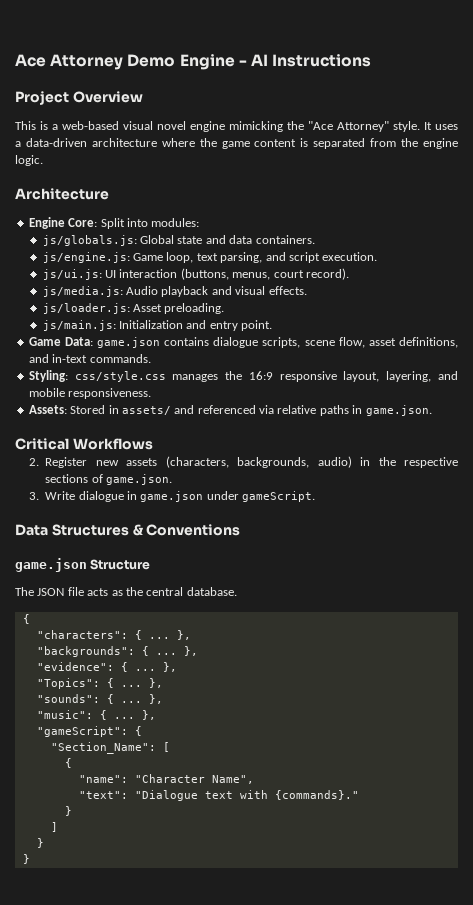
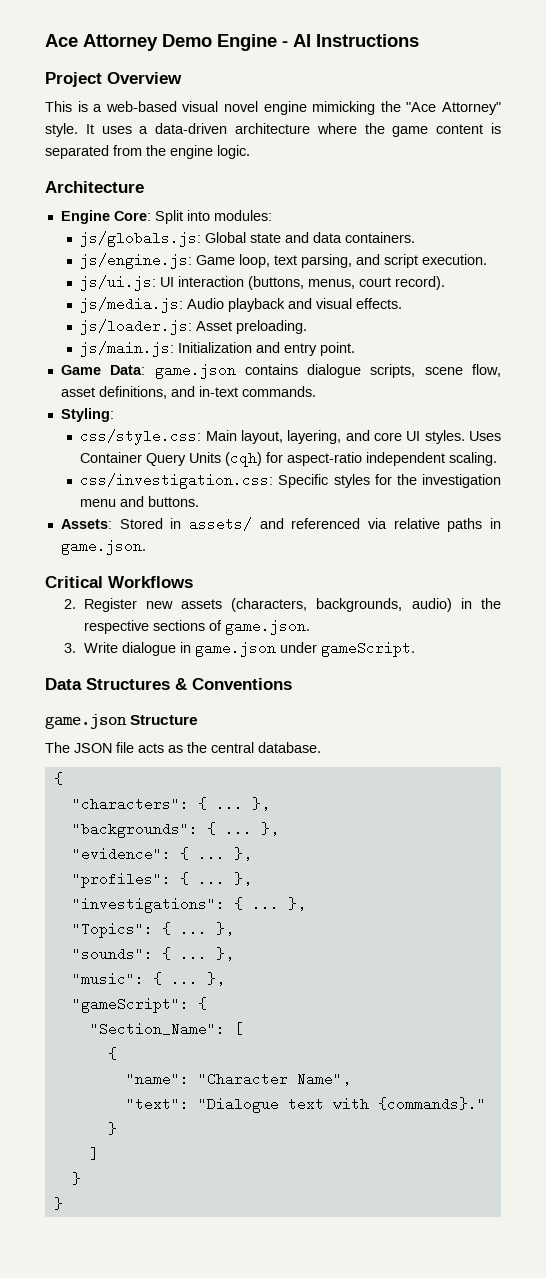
- Styling: css/style.css manages the 16:9 responsive layout, layering, and mobile responsiveness.
+ Styling:
+ css/style.css: Main layout, layering, and core UI styles. Uses Container Query Units (cqh) for aspect-ratio independent scaling.
+ css/investigation.css: Specific styles for the investigation menu and buttons.
+ "profiles": { ... },
+ "investigations": { ... },

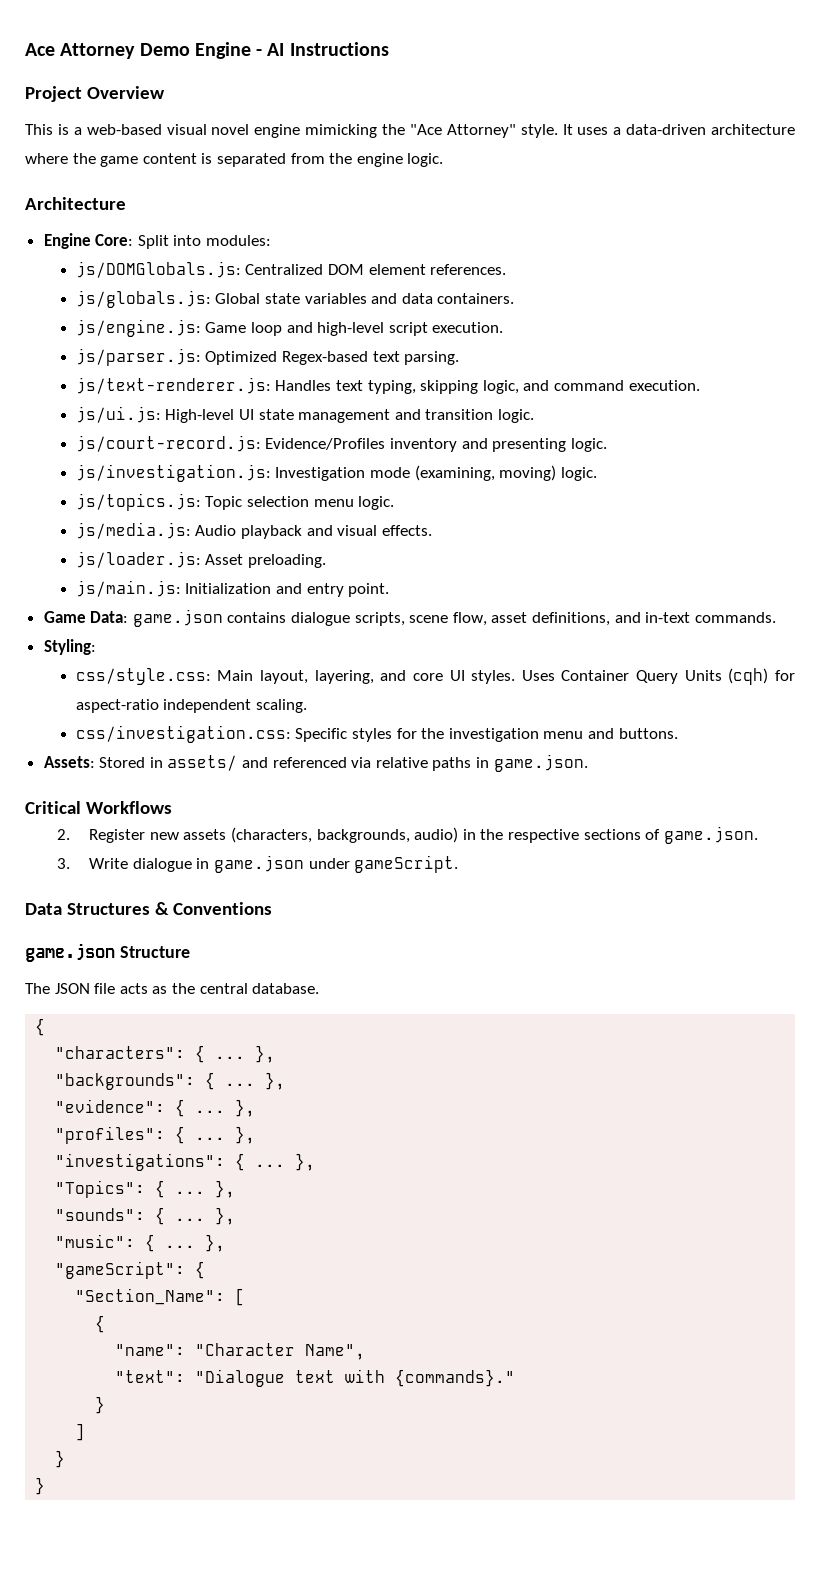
+ js/DOMGlobals.js: Centralized DOM element references.
- js/globals.js: Global state and data containers.
+ js/globals.js: Global state variables and data containers.
- js/engine.js: Game loop, text parsing, and script execution.
- js/ui.js: UI interaction (buttons, menus, court record).
+ js/engine.js: Game loop and high-level script execution.
+ js/parser.js: Optimized Regex-based text parsing.
+ js/text-renderer.js: Handles text typing, skipping logic, and command execution.
+ js/ui.js: High-level UI state management and transition logic.
+ js/court-record.js: Evidence/Profiles inventory and presenting logic.
+ js/investigation.js: Investigation mode (examining, moving) logic.
+ js/topics.js: Topic selection menu logic.

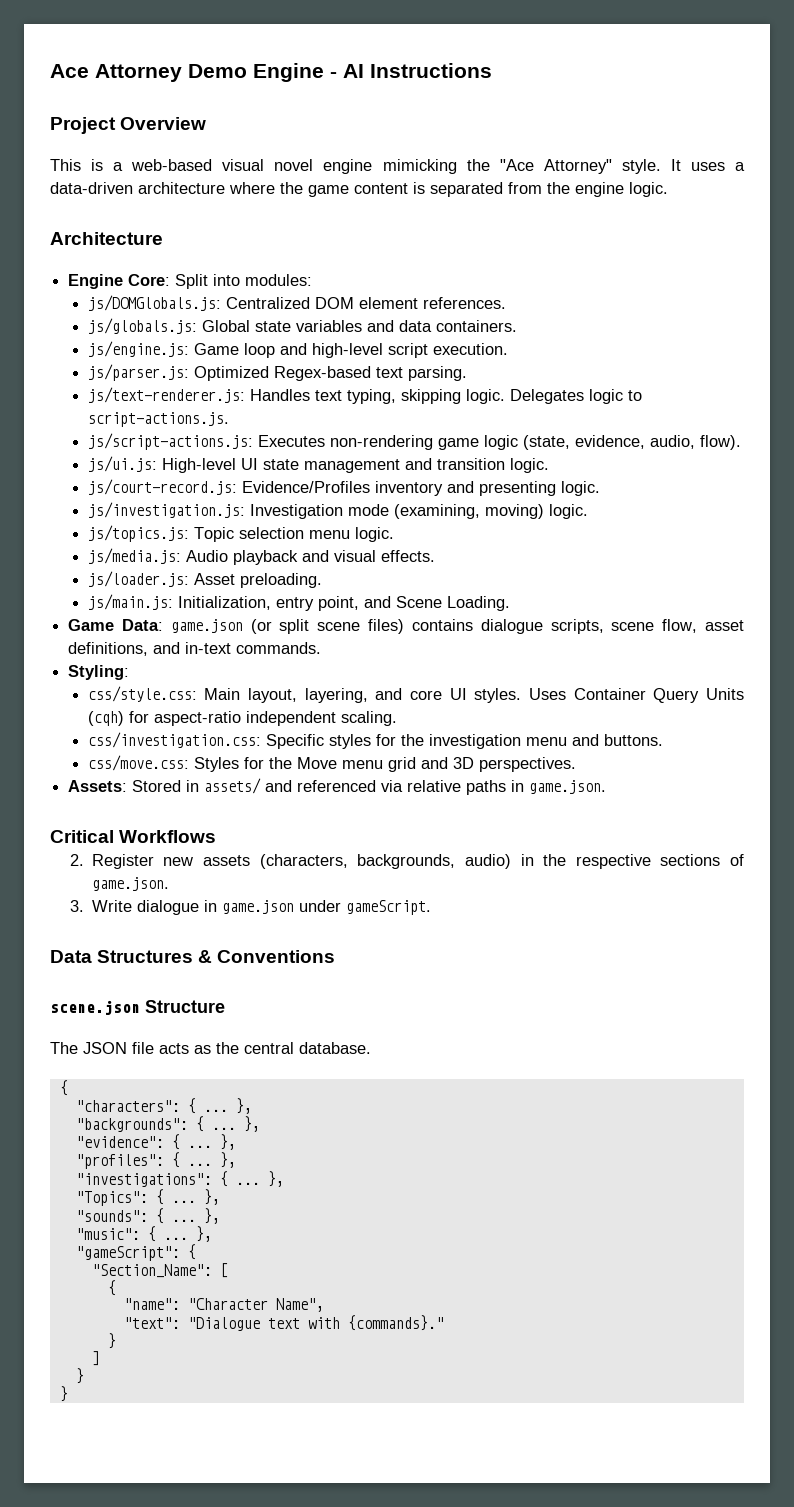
- js/text-renderer.js: Handles text typing, skipping logic, and command execution.
+ js/text-renderer.js: Handles text typing, skipping logic. Delegates logic to script-actions.js.
+ js/script-actions.js: Executes non-rendering game logic (state, evidence, audio, flow).
- js/main.js: Initialization and entry point.
+ js/main.js: Initialization, entry point, and Scene Loading.
- Game Data: game.json contains dialogue scripts, scene flow, asset definitions, and in-text commands.
+ Game Data: game.json (or split scene files) contains dialogue scripts, scene flow, asset definitions, and in-text commands.
+ css/move.css: Styles for the Move menu grid and 3D perspectives.
- game.json Structure
+ scene.json Structure

